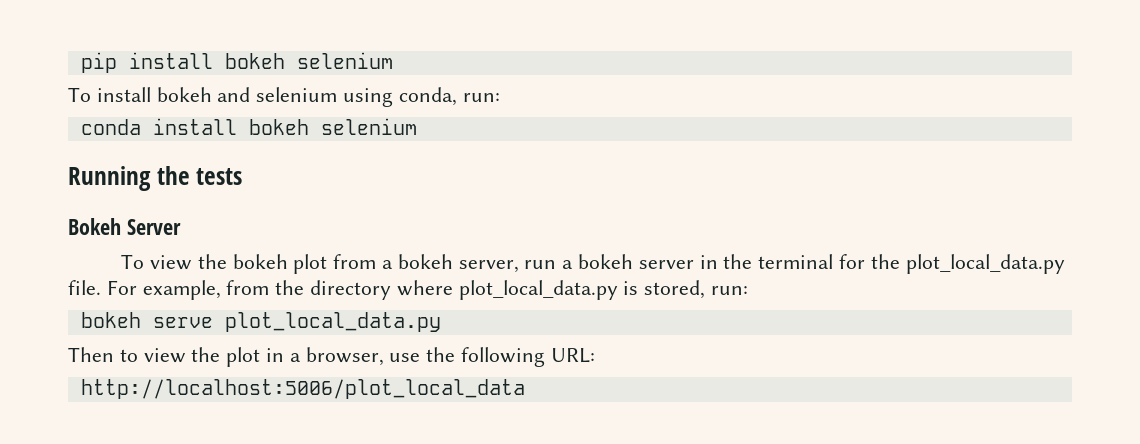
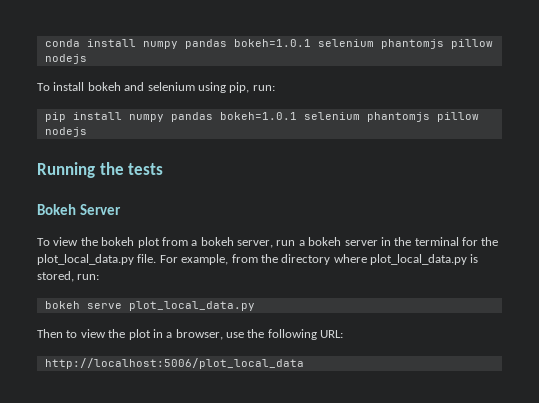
- pip install bokeh selenium
+ conda install numpy pandas bokeh=1.0.1 selenium phantomjs pillow nodejs
- To install bokeh and selenium using conda, run:
- conda install bokeh selenium
+ To install bokeh and selenium using pip, run:
+ pip install numpy pandas bokeh=1.0.1 selenium phantomjs pillow nodejs

